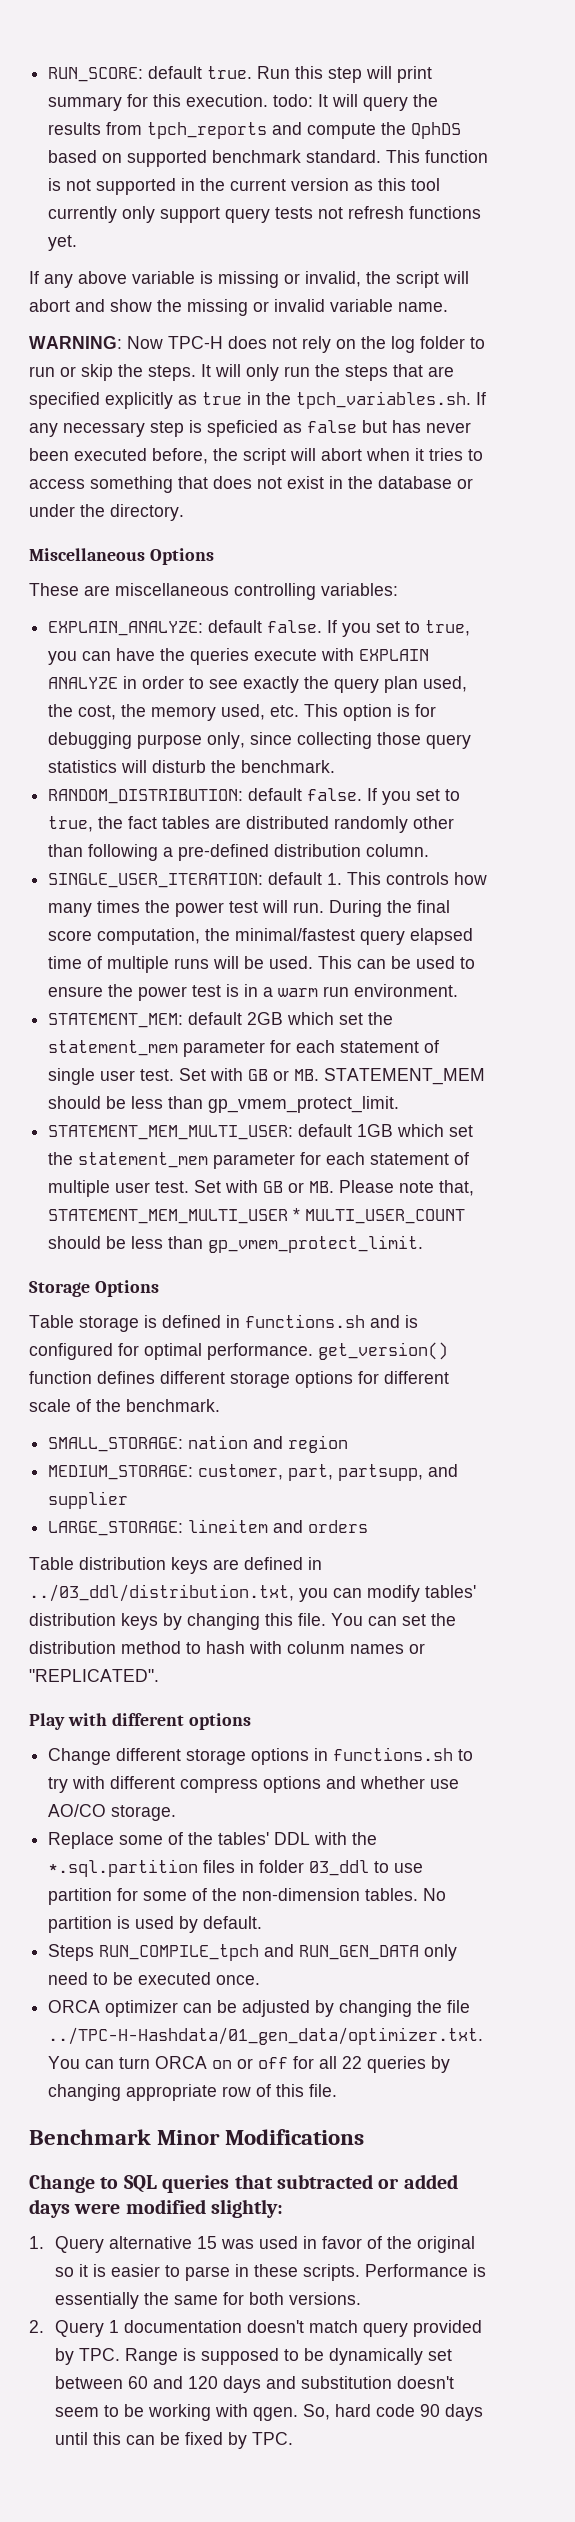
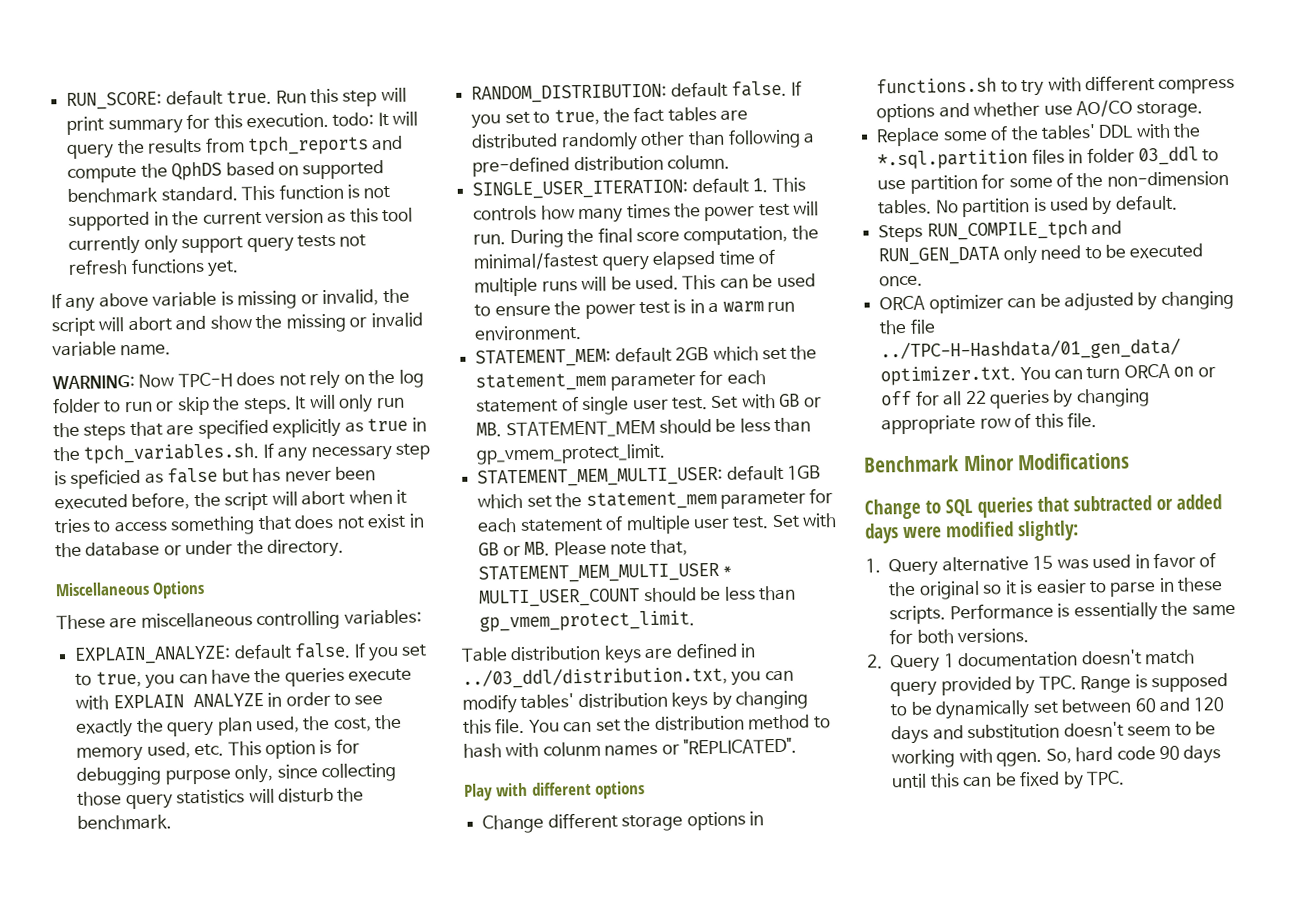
- Storage Options
- Table storage is defined in functions.sh and is configured for optimal performance. get_version() function defines different storage options for different scale of the benchmark.
- SMALL_STORAGE: nation and region
- MEDIUM_STORAGE: customer, part, partsupp, and supplier
- LARGE_STORAGE: lineitem and orders

